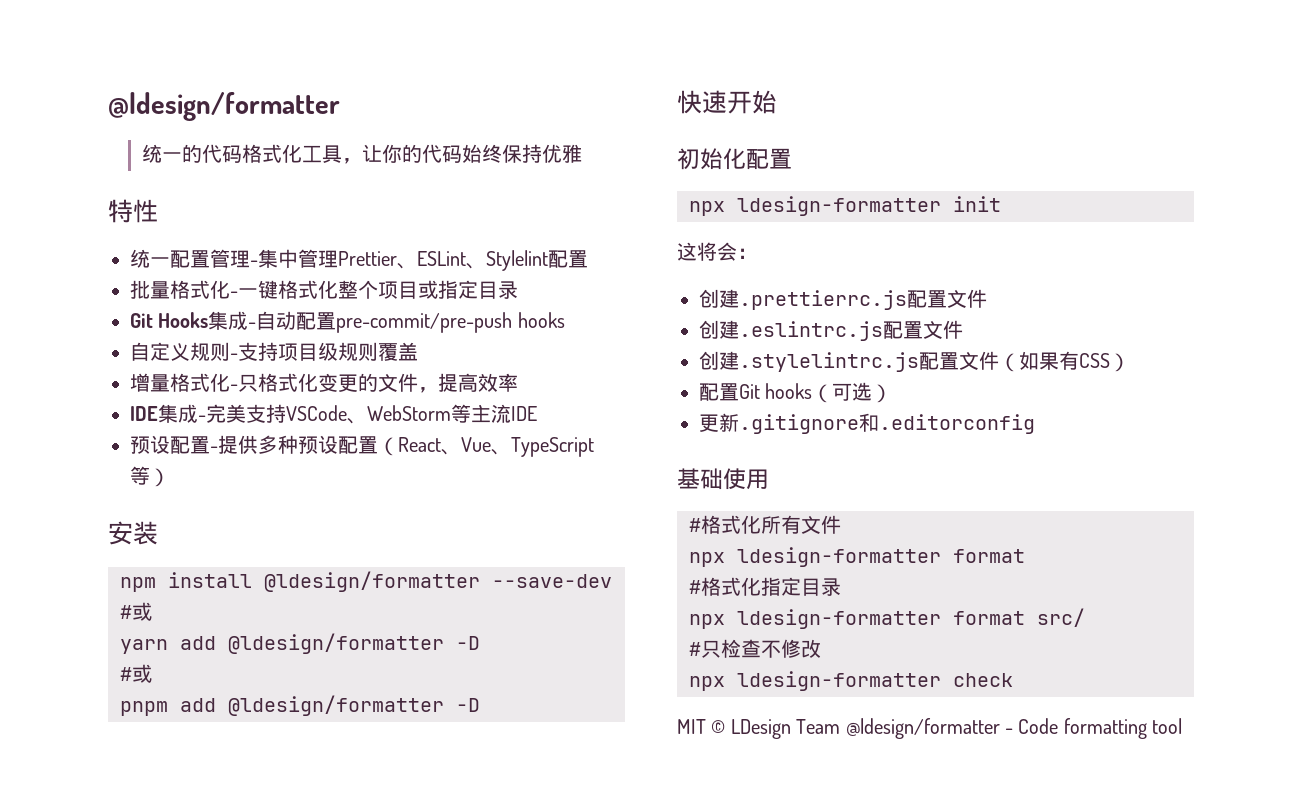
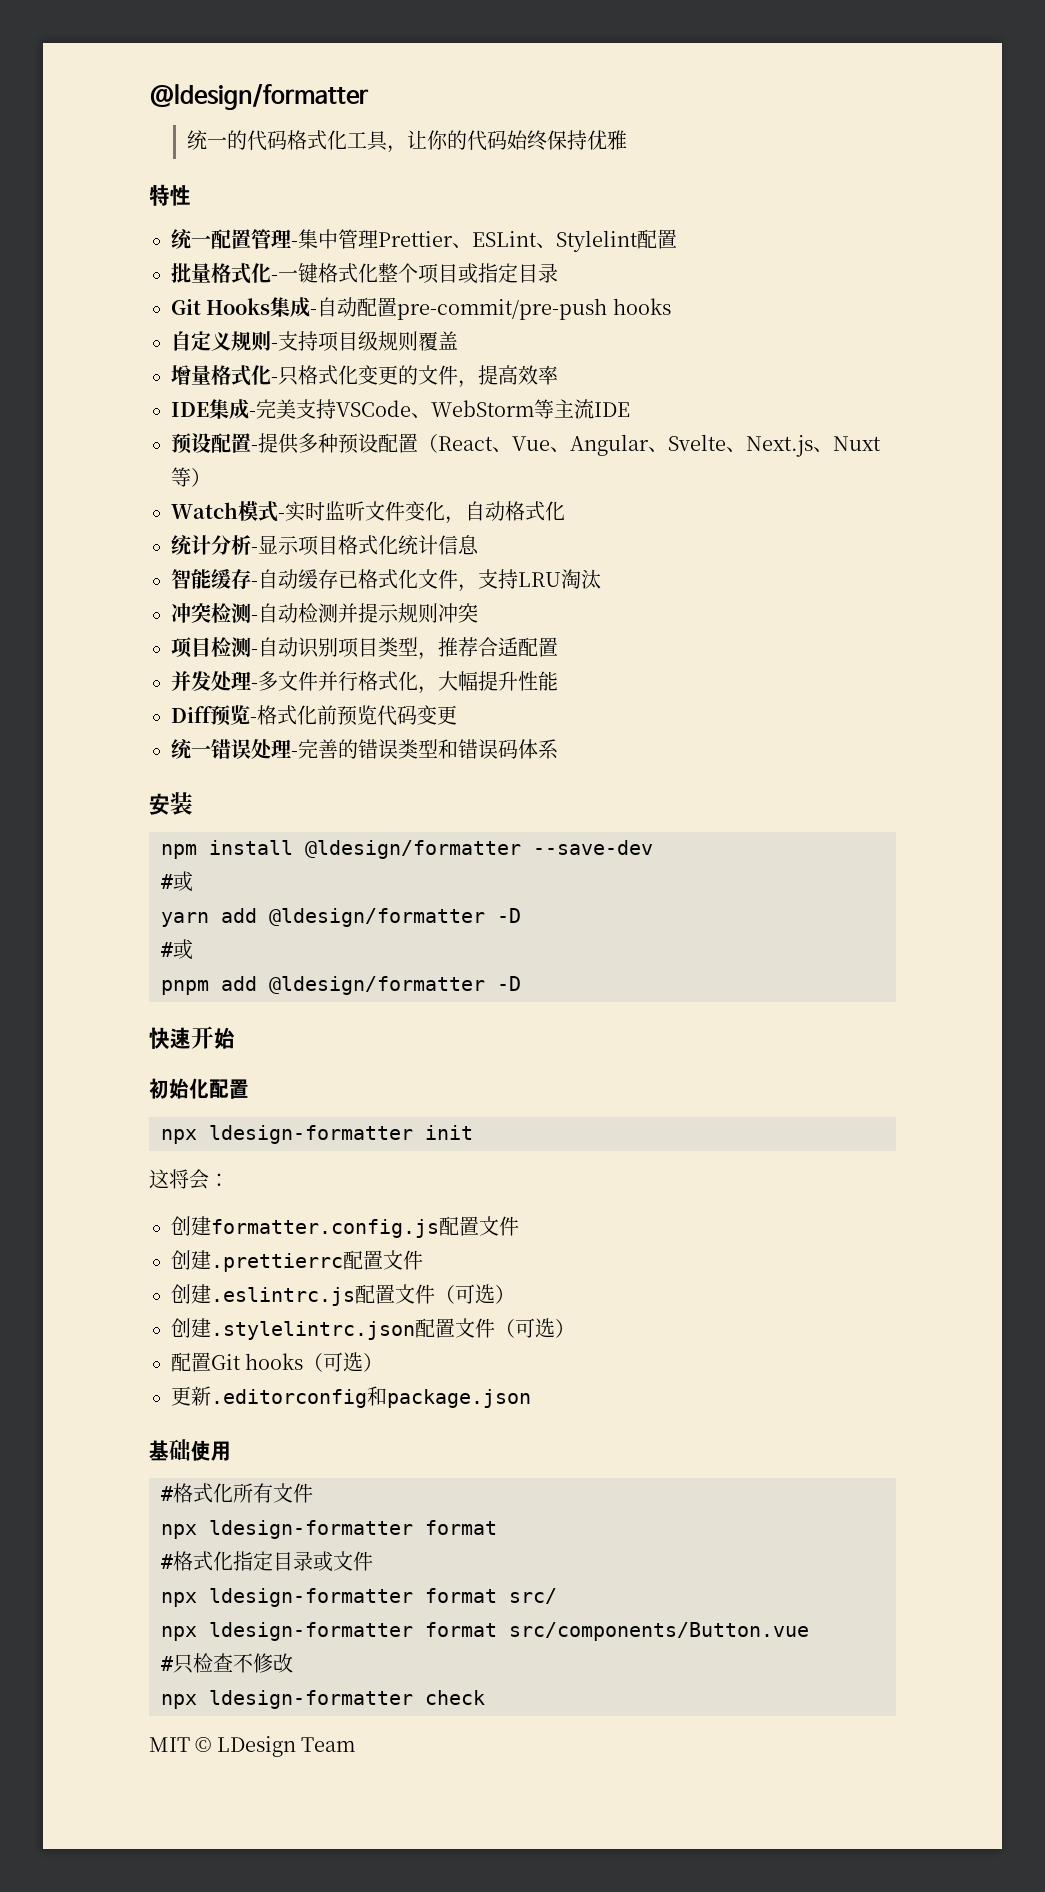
- 预设配置-提供多种预设配置（React、Vue、TypeScript等）
+ 预设配置-提供多种预设配置（React、Vue、Angular、Svelte、Next.js、Nuxt等）
+ Watch模式-实时监听文件变化，自动格式化
+ 统计分析-显示项目格式化统计信息
+ 智能缓存-自动缓存已格式化文件，支持LRU淘汰
+ 冲突检测-自动检测并提示规则冲突
+ 项目检测-自动识别项目类型，推荐合适配置
+ 并发处理-多文件并行格式化，大幅提升性能
+ Diff预览-格式化前预览代码变更
+ 统一错误处理-完善的错误类型和错误码体系
- 创建.prettierrc.js配置文件
+ 创建formatter.config.js配置文件
+ 创建.prettierrc配置文件
- 创建.eslintrc.js配置文件
- 创建.stylelintrc.js配置文件（如果有CSS）
+ 创建.eslintrc.js配置文件（可选）
+ 创建.stylelintrc.json配置文件（可选）
- 更新.gitignore和.editorconfig
+ 更新.editorconfig和package.json
- #格式化指定目录
+ #格式化指定目录或文件
+ npx ldesign-formatter format src/components/Button.vue
- MIT © LDesign Team @ldesign/formatter - Code formatting tool
+ MIT © LDesign Team

